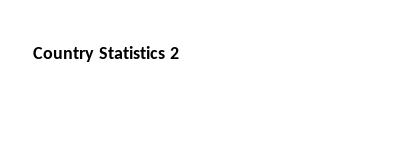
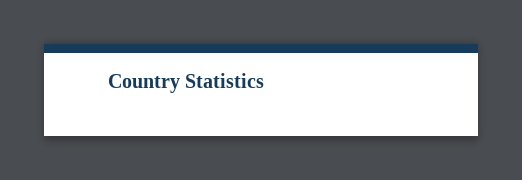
- Country Statistics 2
+ Country Statistics

